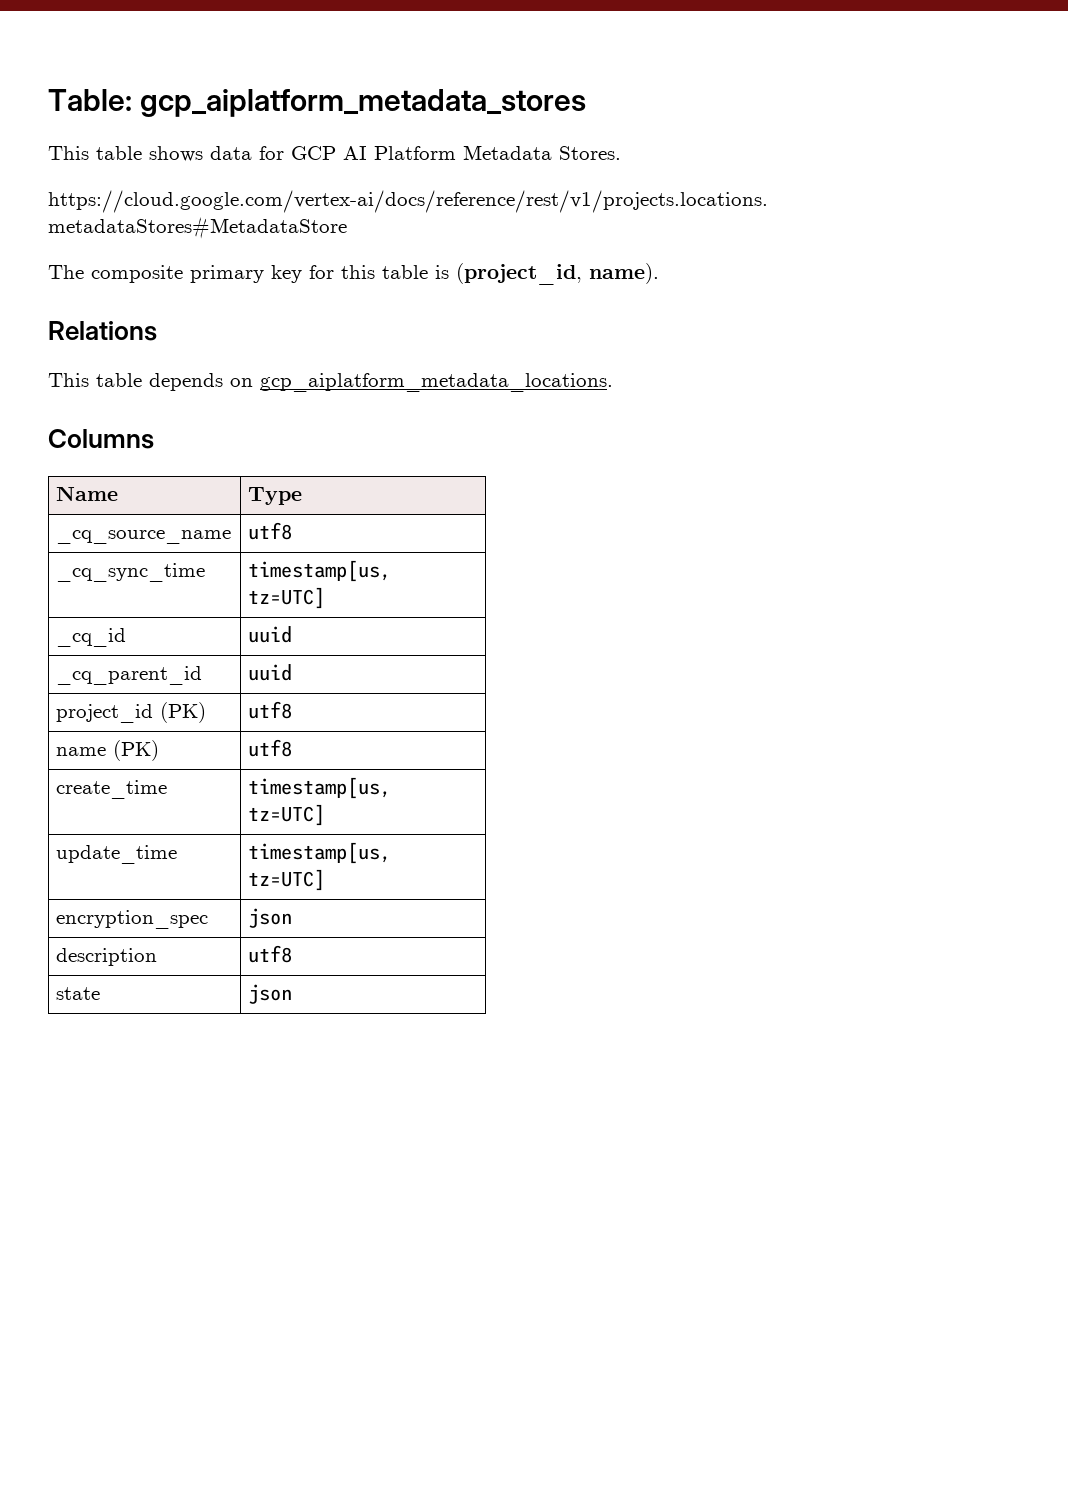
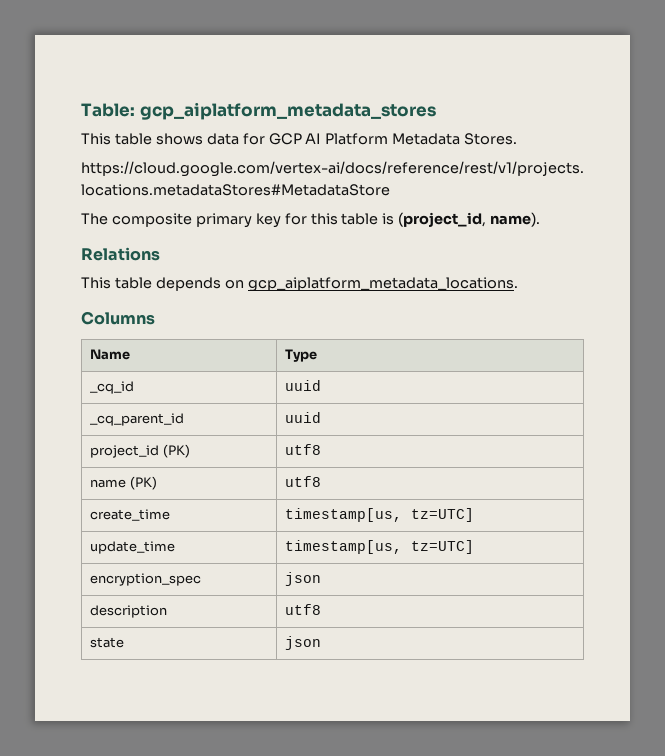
- _cq_source_name | utf8
- _cq_sync_time | timestamp[us, tz=UTC]

